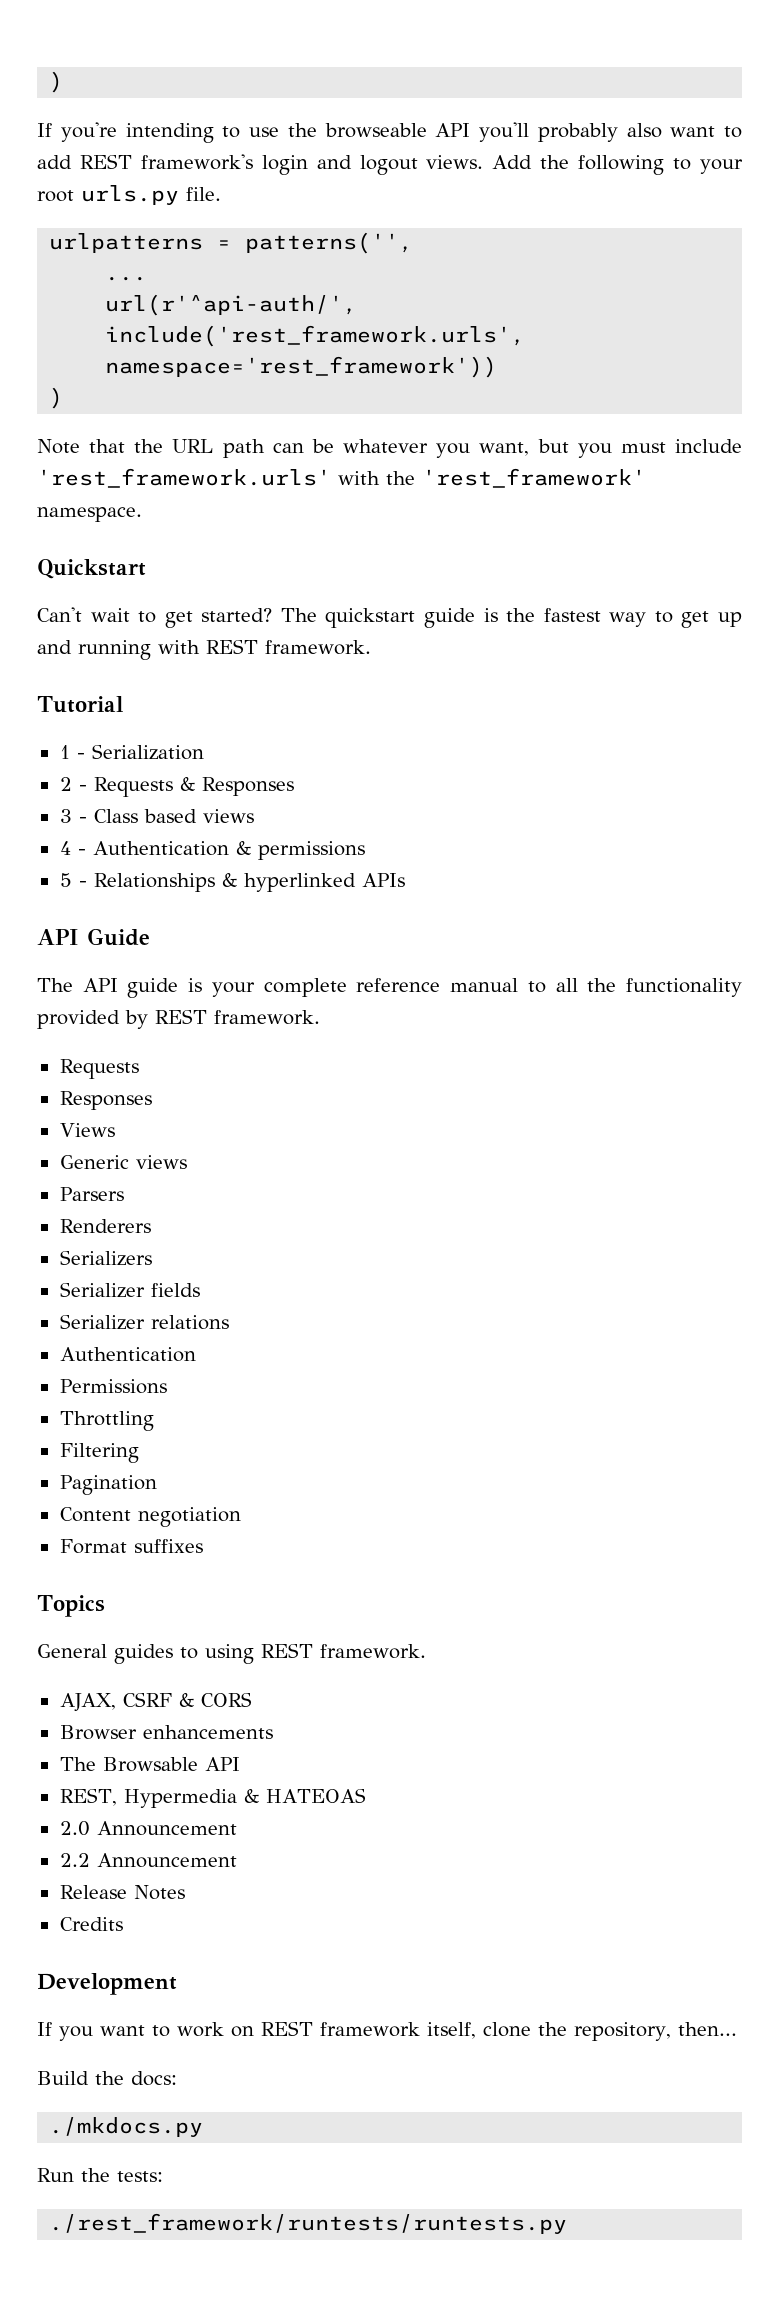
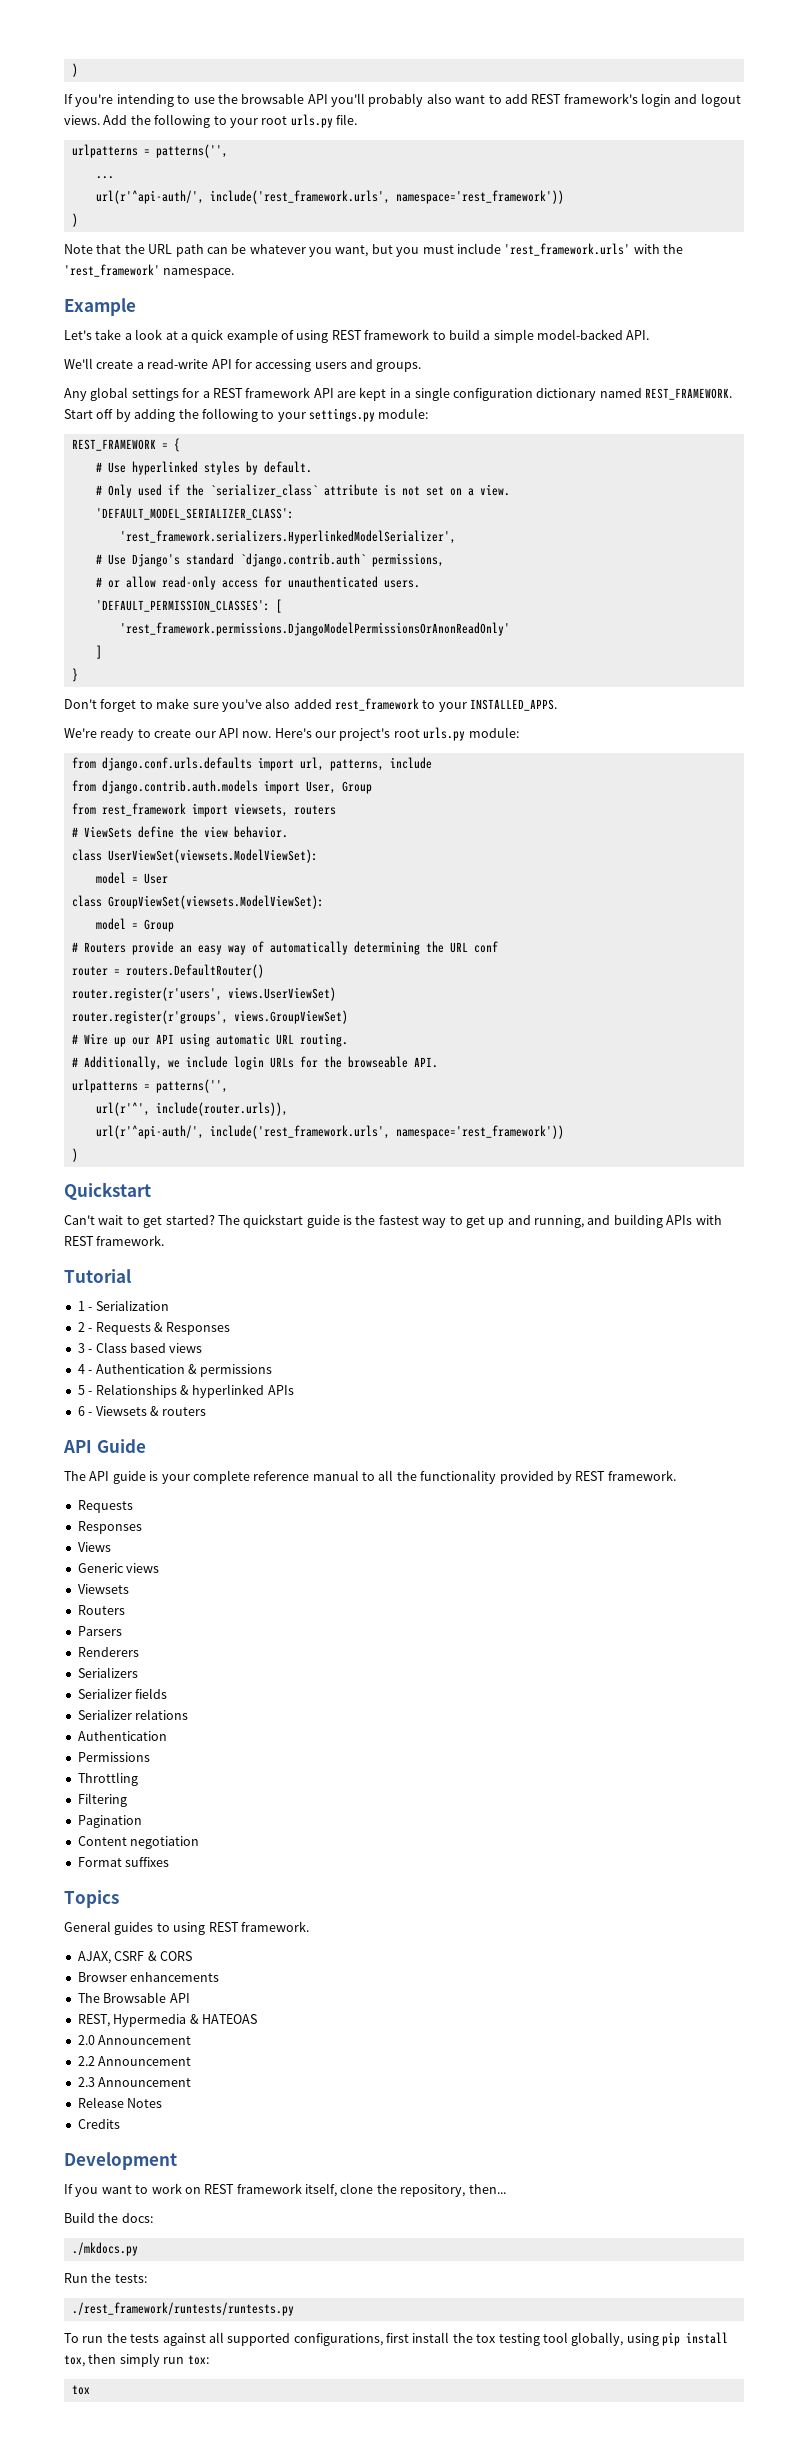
- If you're intending to use the browseable API you'll probably also want to add REST framework's login and logout views.
+ If you're intending to use the browsable API you'll probably also want to add REST framework's login and logout views.
+ Example
+ Let's take a look at a quick example of using REST framework to build a simple model-backed API.
+ We'll create a read-write API for accessing users and groups.
+ Any global settings for a REST framework API are kept in a single configuration dictionary named REST_FRAMEWORK. Start off by adding the following to your settings.py module:
+ REST_FRAMEWORK = {
+ # Use hyperlinked styles by default.
+ # Only used if the `serializer_class` attribute is not set on a view.
+ 'DEFAULT_MODEL_SERIALIZER_CLASS':
+ 'rest_framework.serializers.HyperlinkedModelSerializer',
+ # Use Django's standard `django.contrib.auth` permissions,
+ # or allow read-only access for unauthenticated users.
+ 'DEFAULT_PERMISSION_CLASSES': [
+ 'rest_framework.permissions.DjangoModelPermissionsOrAnonReadOnly'
+ ]
+ }
+ Don't forget to make sure you've also added rest_framework to your INSTALLED_APPS.
+ We're ready to create our API now. Here's our project's root urls.py module:
+ from django.conf.urls.defaults import url, patterns, include
+ from django.contrib.auth.models import User, Group
+ from rest_framework import viewsets, routers
+ # ViewSets define the view behavior.
+ class UserViewSet(viewsets.ModelViewSet):
+ model = User
+ class GroupViewSet(viewsets.ModelViewSet):
+ model = Group
+ # Routers provide an easy way of automatically determining the URL conf
+ router = routers.DefaultRouter()
+ router.register(r'users', views.UserViewSet)
+ router.register(r'groups', views.GroupViewSet)
+ # Wire up our API using automatic URL routing.
+ # Additionally, we include login URLs for the browseable API.
+ urlpatterns = patterns('',
+ url(r'^', include(router.urls)),
+ url(r'^api-auth/', include('rest_framework.urls', namespace='rest_framework'))
+ )
- The quickstart guide is the fastest way to get up and running with REST framework.
+ The quickstart guide is the fastest way to get up and running, and building APIs with REST framework.
+ 6 - Viewsets & routers
  Generic views
+ Viewsets
+ Routers
+ 2.3 Announcement
+ To run the tests against all supported configurations, first install the tox testing tool globally, using pip install tox, then simply run tox:
+ tox

